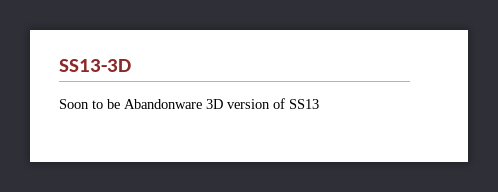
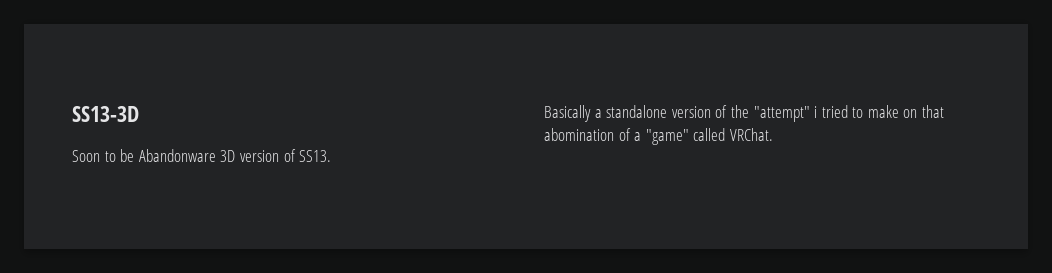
- Soon to be Abandonware 3D version of SS13
+ Soon to be Abandonware 3D version of SS13.
+ Basically a standalone version of the "attempt" i tried to make on that abomination of a "game" called VRChat.

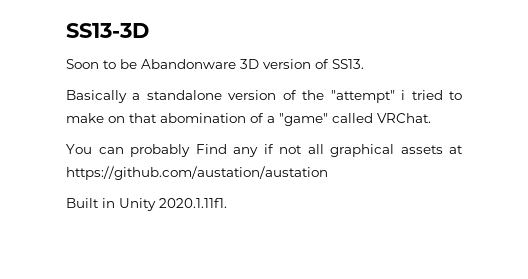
+ You can probably Find any if not all graphical assets at https://github.com/austation/austation
+ Built in Unity 2020.1.11f1.

